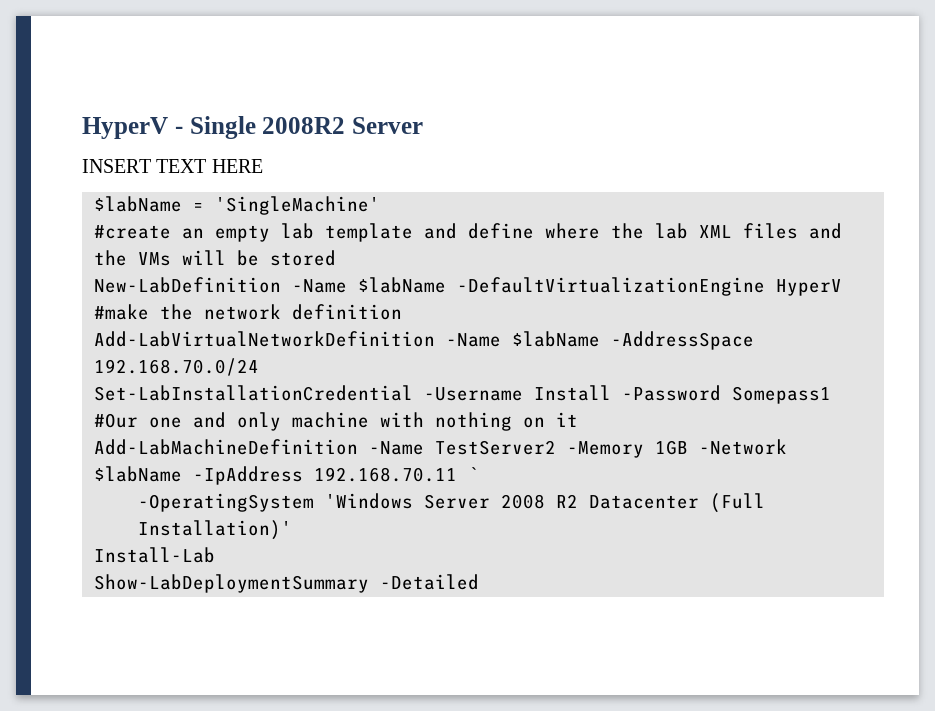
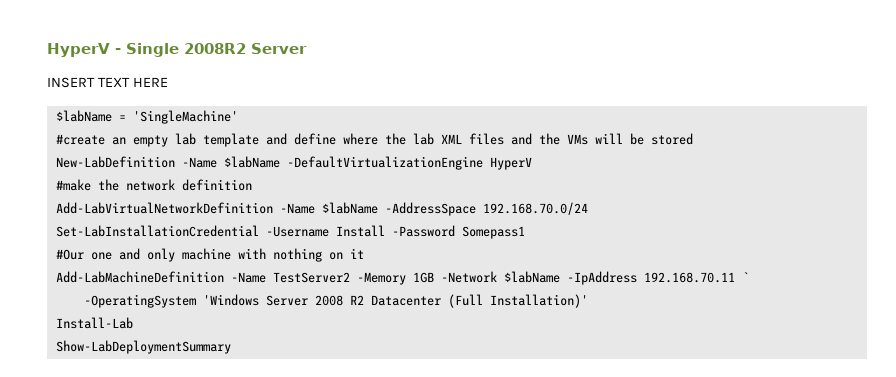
- Show-LabDeploymentSummary -Detailed
+ Show-LabDeploymentSummary

